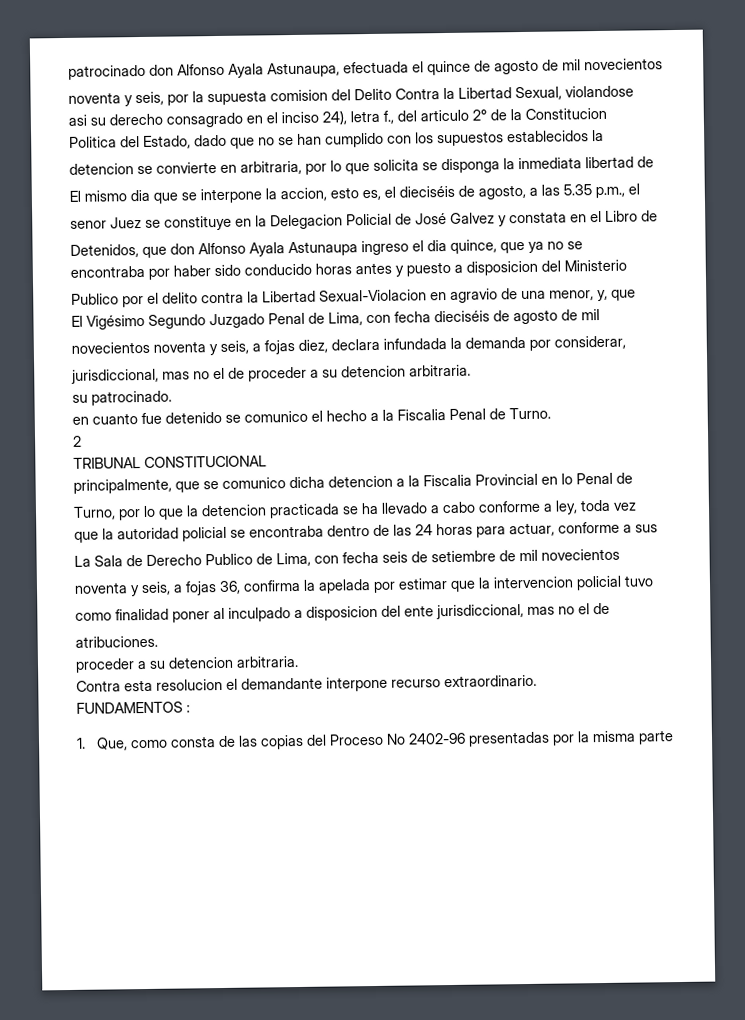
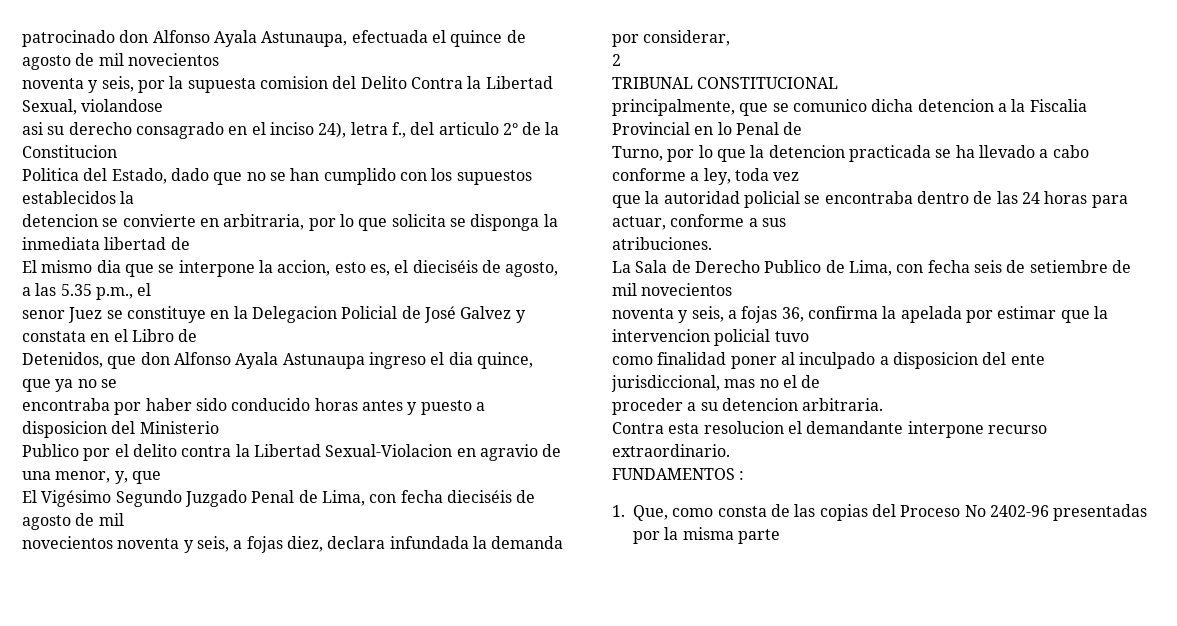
- jurisdiccional, mas no el de proceder a su detencion arbitraria.
- su patrocinado.
- en cuanto fue detenido se comunico el hecho a la Fiscalia Penal de Turno.
+ atribuciones.
- atribuciones.

